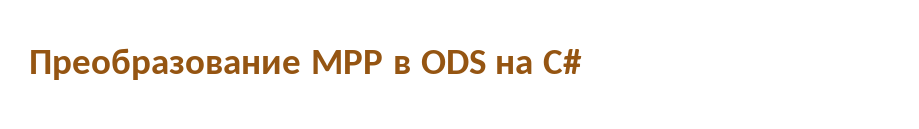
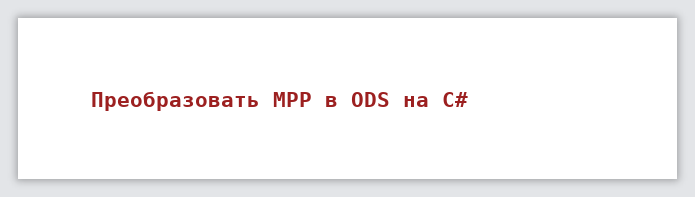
- Преобразование MPP в ODS на C#
+ Преобразовать MPP в ODS на C#

